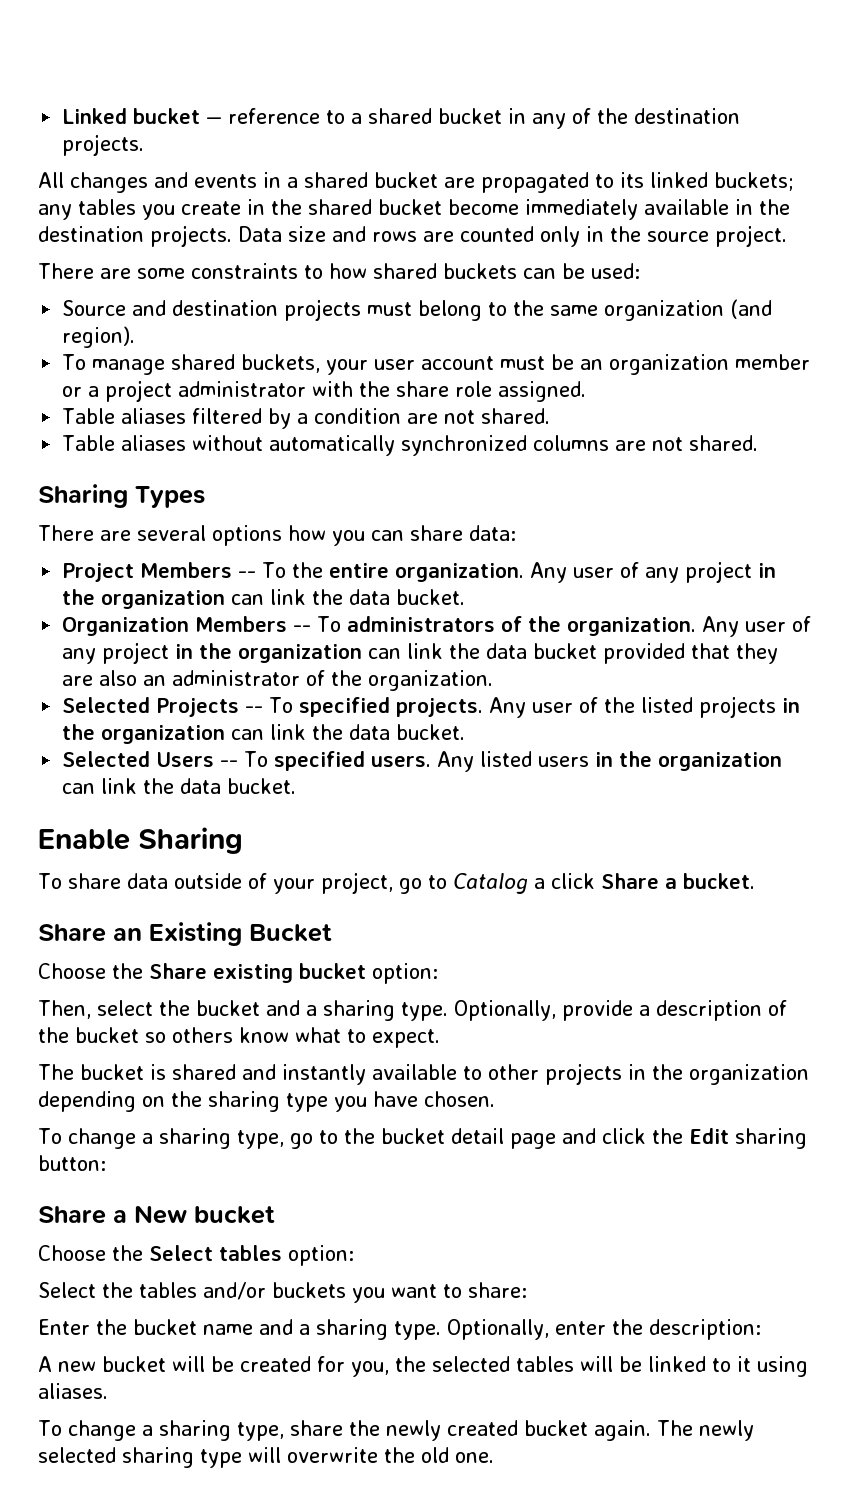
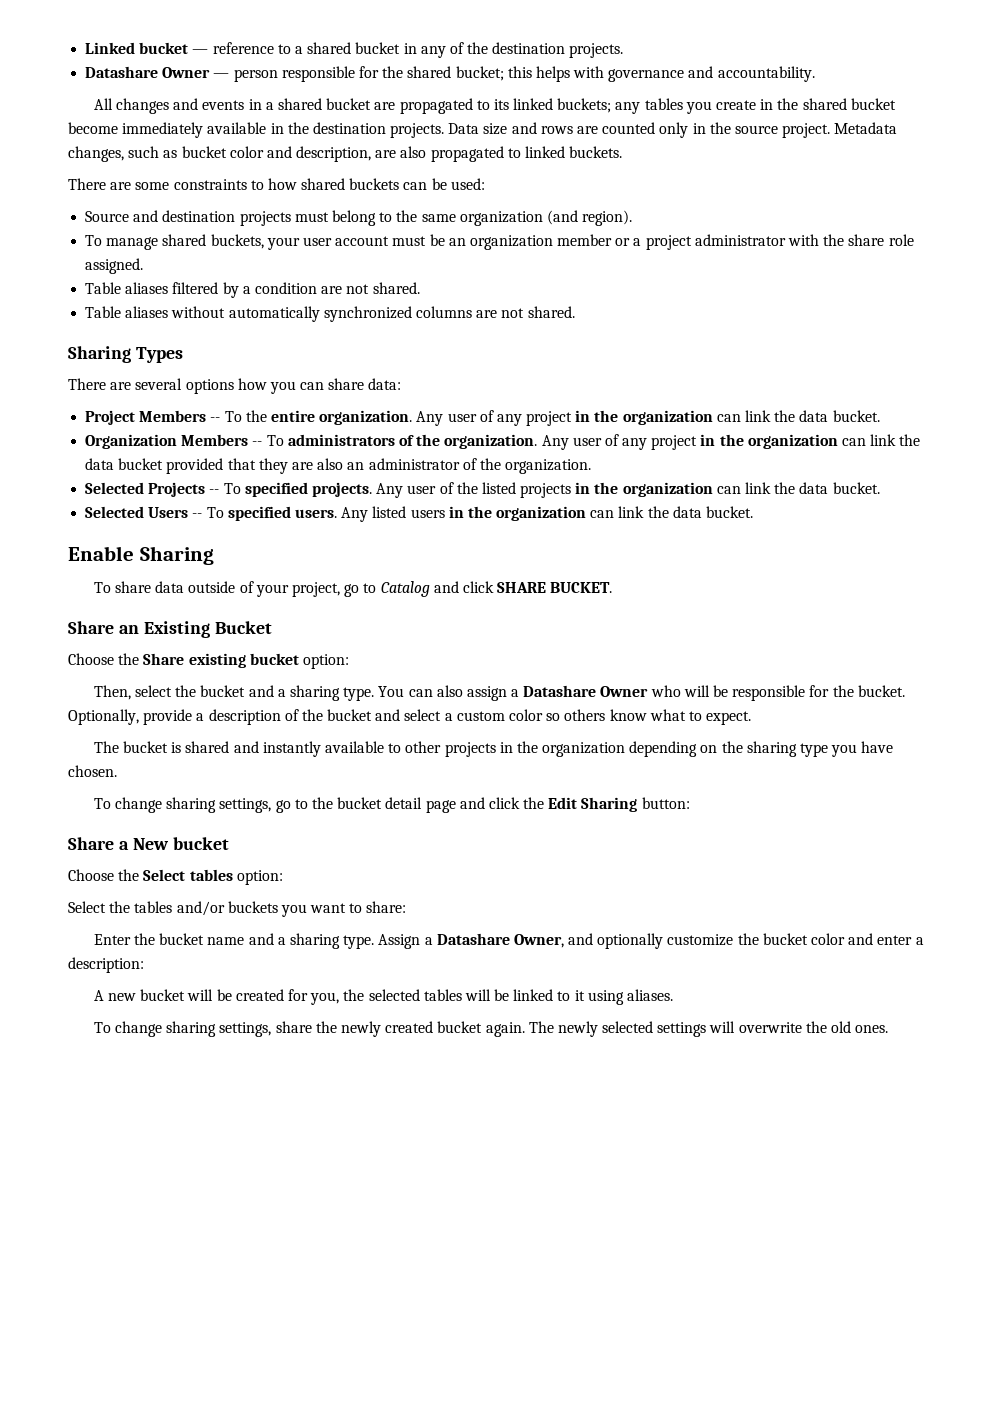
+ Datashare Owner — person responsible for the shared bucket; this helps with governance and accountability.
+ Metadata changes, such as bucket color and description, are also propagated to linked buckets.
- To share data outside of your project, go to Catalog a click Share a bucket.
+ To share data outside of your project, go to Catalog and click SHARE BUCKET.
+ You can also assign a Datashare Owner who will be responsible for the bucket.
- Optionally, provide a description of the bucket so others know what to expect.
+ Optionally, provide a description of the bucket and select a custom color so others know what to expect.
- To change a sharing type, go to the bucket detail page and click the Edit sharing button:
+ To change sharing settings, go to the bucket detail page and click the Edit Sharing button:
- Optionally, enter the description:
+ Assign a Datashare Owner, and optionally customize the bucket color and enter a description:
- To change a sharing type, share the newly created bucket again.
+ To change sharing settings, share the newly created bucket again.
- The newly selected sharing type will overwrite the old one.
+ The newly selected settings will overwrite the old ones.

